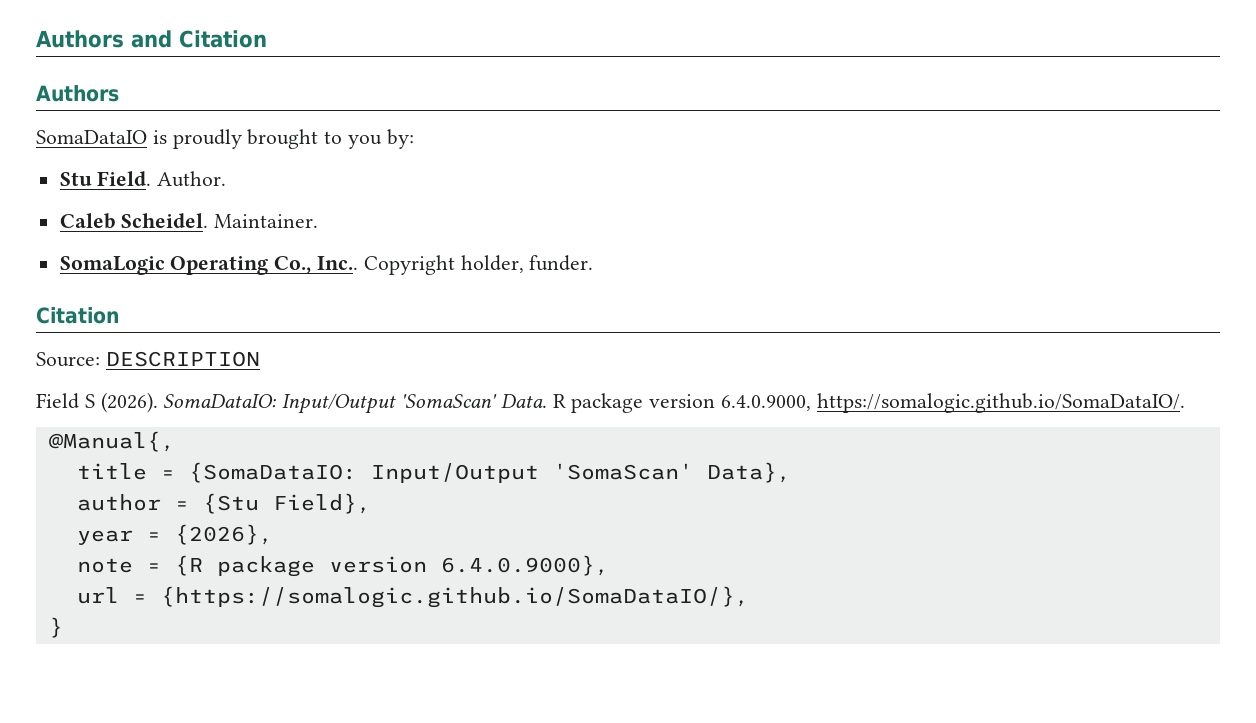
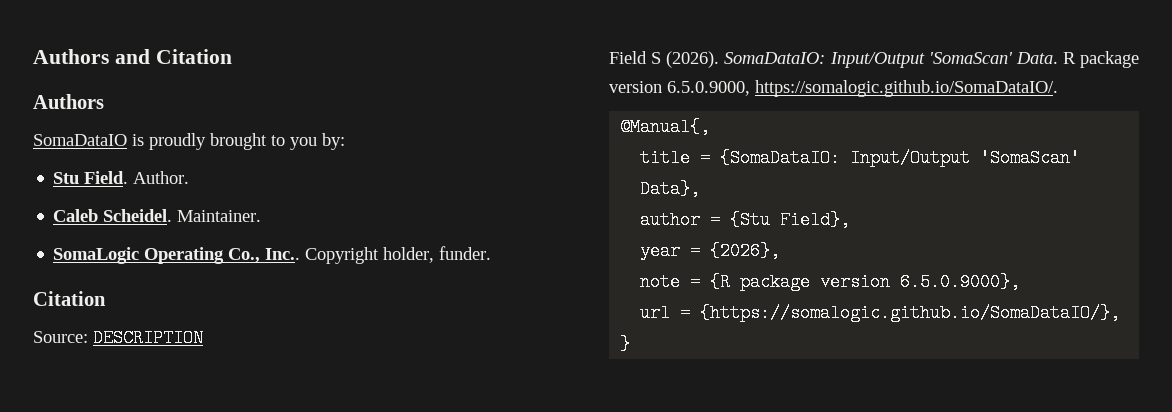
- R package version 6.4.0.9000, https://somalogic.github.io/SomaDataIO/.
+ R package version 6.5.0.9000, https://somalogic.github.io/SomaDataIO/.
- note = {R package version 6.4.0.9000},
+ note = {R package version 6.5.0.9000},

